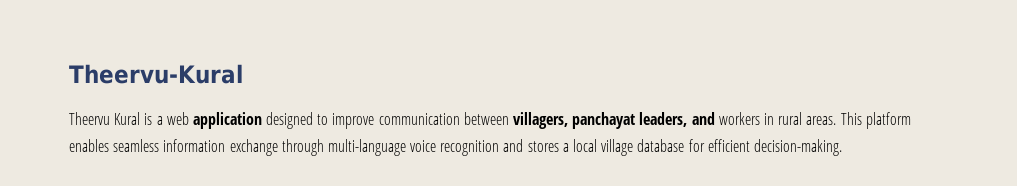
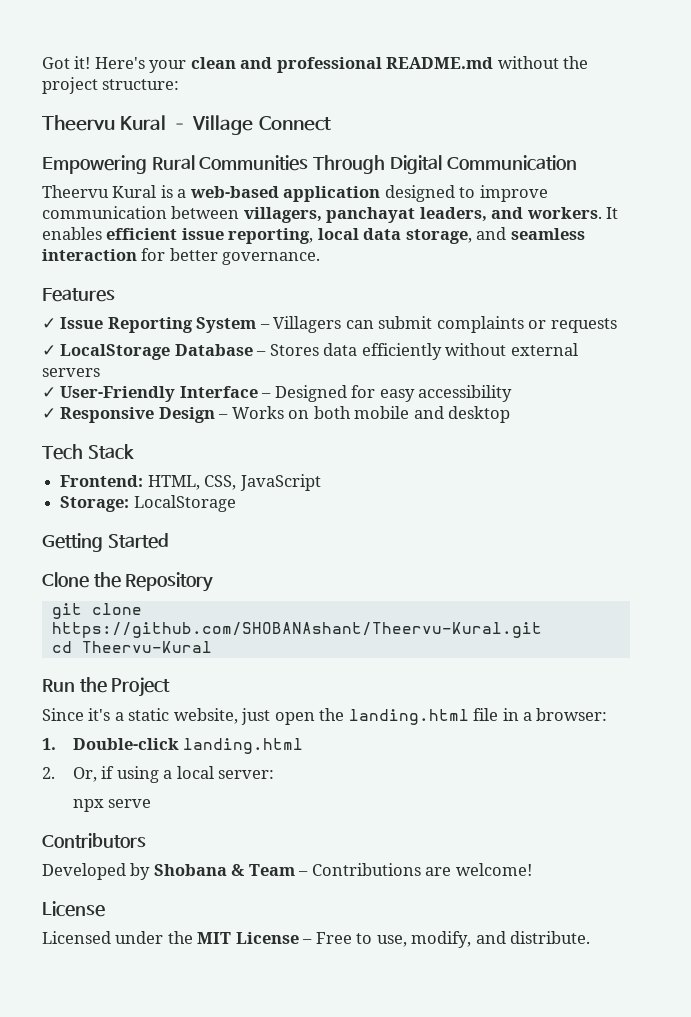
- Theervu-Kural
+ Got it! Here's your clean and professional README.md without the project structure:
+ Theervu Kural – Village Connect
+ Empowering Rural Communities Through Digital Communication
- Theervu Kural is a web application designed to improve communication between villagers, panchayat leaders, and workers in rural areas. This platform enables seamless information exchange through multi-language voice recognition and stores a local village database for efficient decision-making.
+ Theervu Kural is a web-based application designed to improve communication between villagers, panchayat leaders, and workers. It enables efficient issue reporting, local data storage, and seamless interaction for better governance.
+ Features
+ ✓ Issue Reporting System – Villagers can submit complaints or requests
+ ✓ LocalStorage Database – Stores data efficiently without external servers
+ ✓ User-Friendly Interface – Designed for easy accessibility
+ ✓ Responsive Design – Works on both mobile and desktop
+ Tech Stack
+ Frontend: HTML, CSS, JavaScript
+ Storage: LocalStorage
+ Getting Started
+ Clone the Repository
+ git clone https://github.com/SHOBANAshant/Theervu-Kural.git
+ cd Theervu-Kural
+ Run the Project
+ Since it's a static website, just open the landing.html file in a browser:
+ 1. Double-click landing.html
+ 2. Or, if using a local server:
+ npx serve
+ Contributors
+ Developed by Shobana & Team – Contributions are welcome!
+ License
+ Licensed under the MIT License – Free to use, modify, and distribute.

